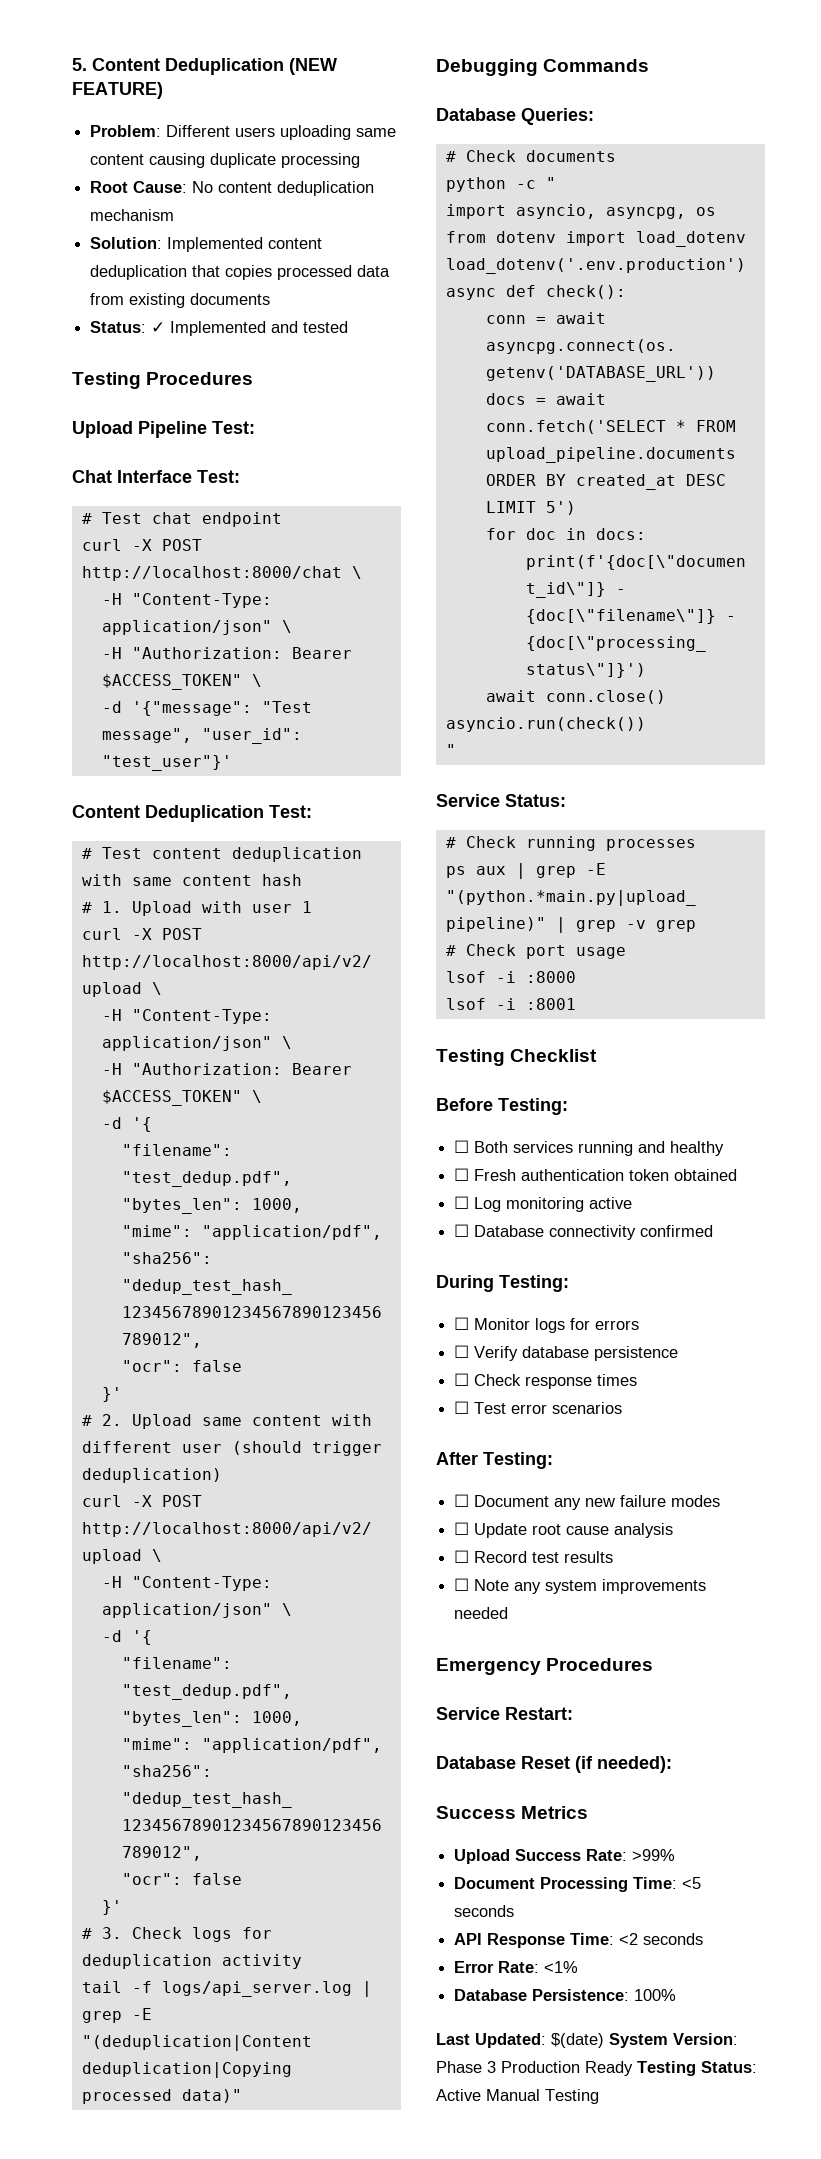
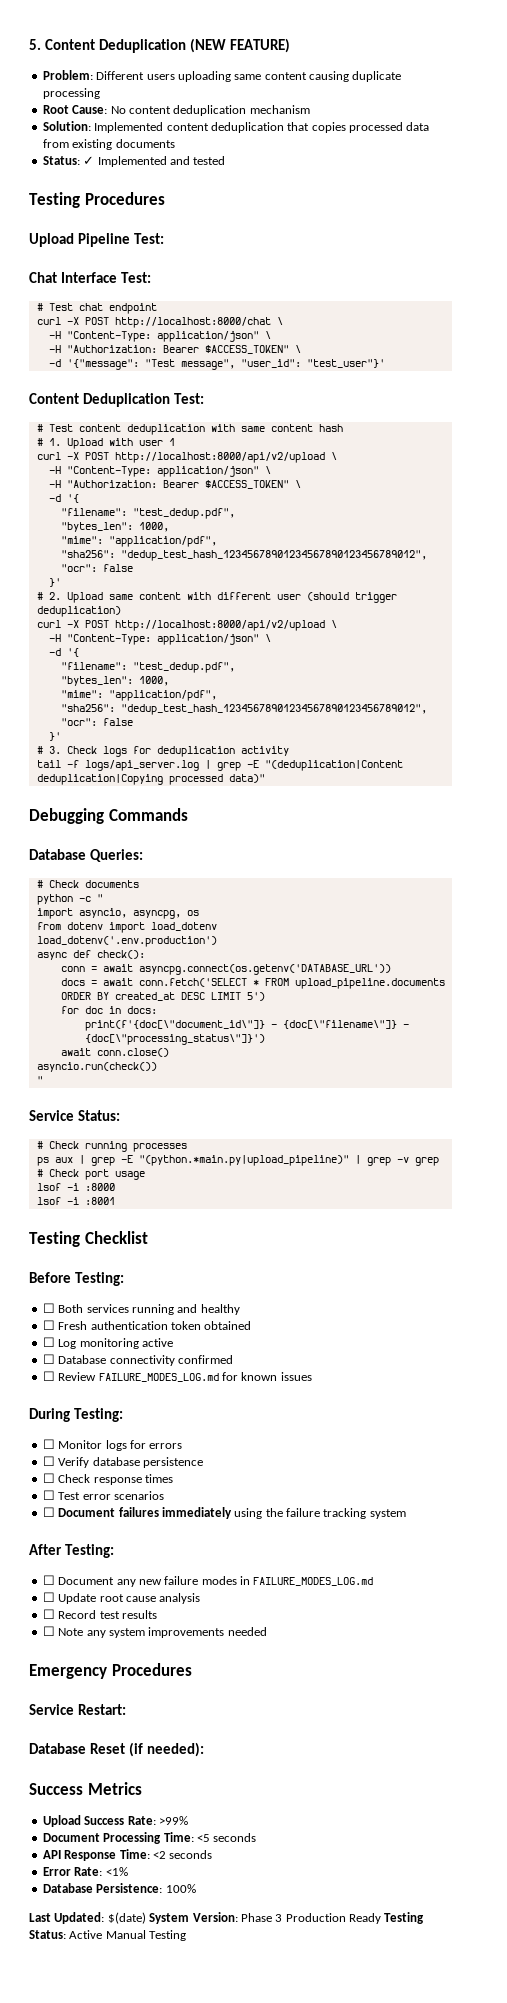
+ ☐ Review FAILURE_MODES_LOG.md for known issues
+ ☐ Document failures immediately using the failure tracking system
- ☐ Document any new failure modes
+ ☐ Document any new failure modes in FAILURE_MODES_LOG.md

